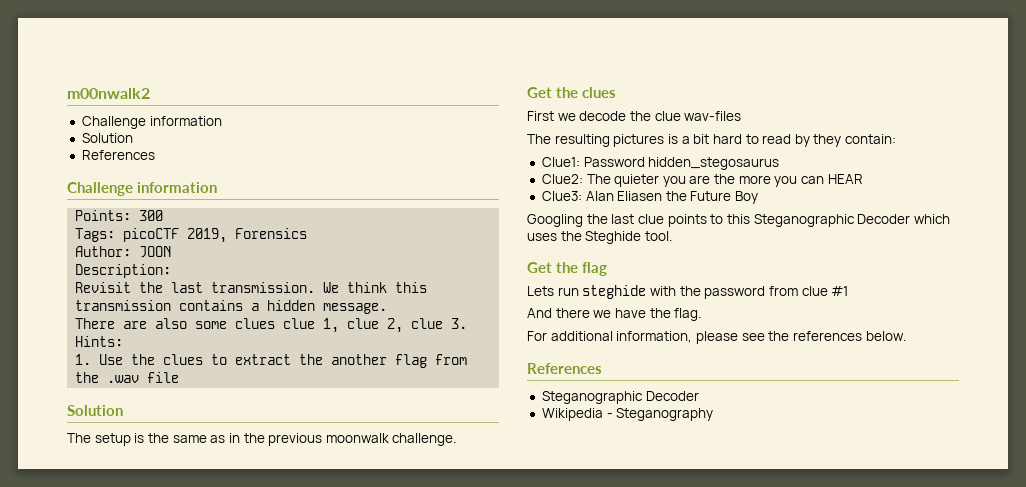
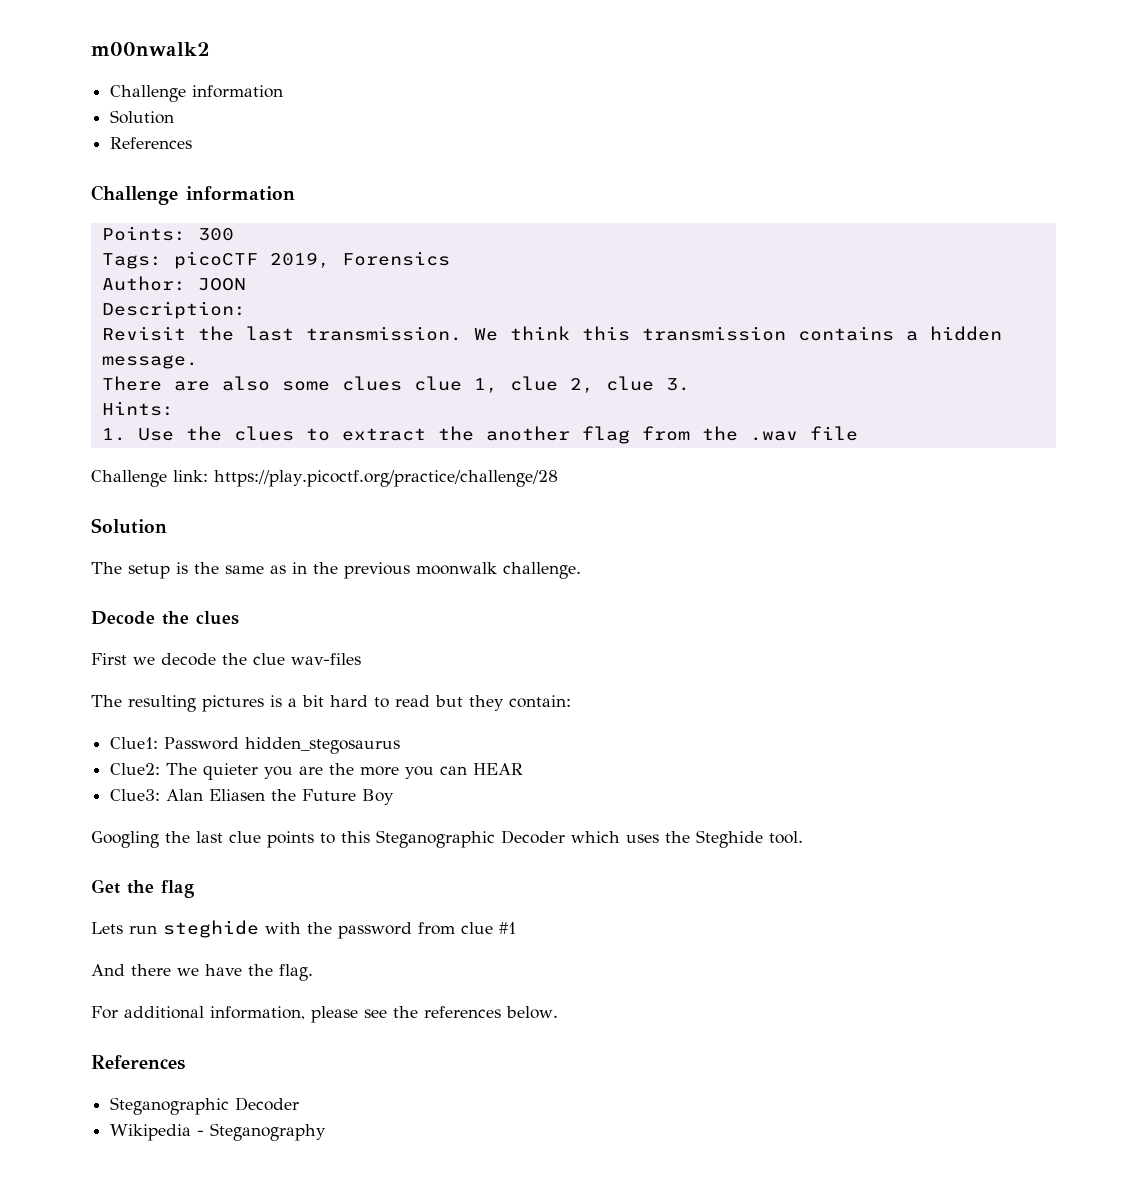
+ Challenge link: https://play.picoctf.org/practice/challenge/28
- Get the clues
+ Decode the clues
- The resulting pictures is a bit hard to read by they contain:
+ The resulting pictures is a bit hard to read but they contain:

